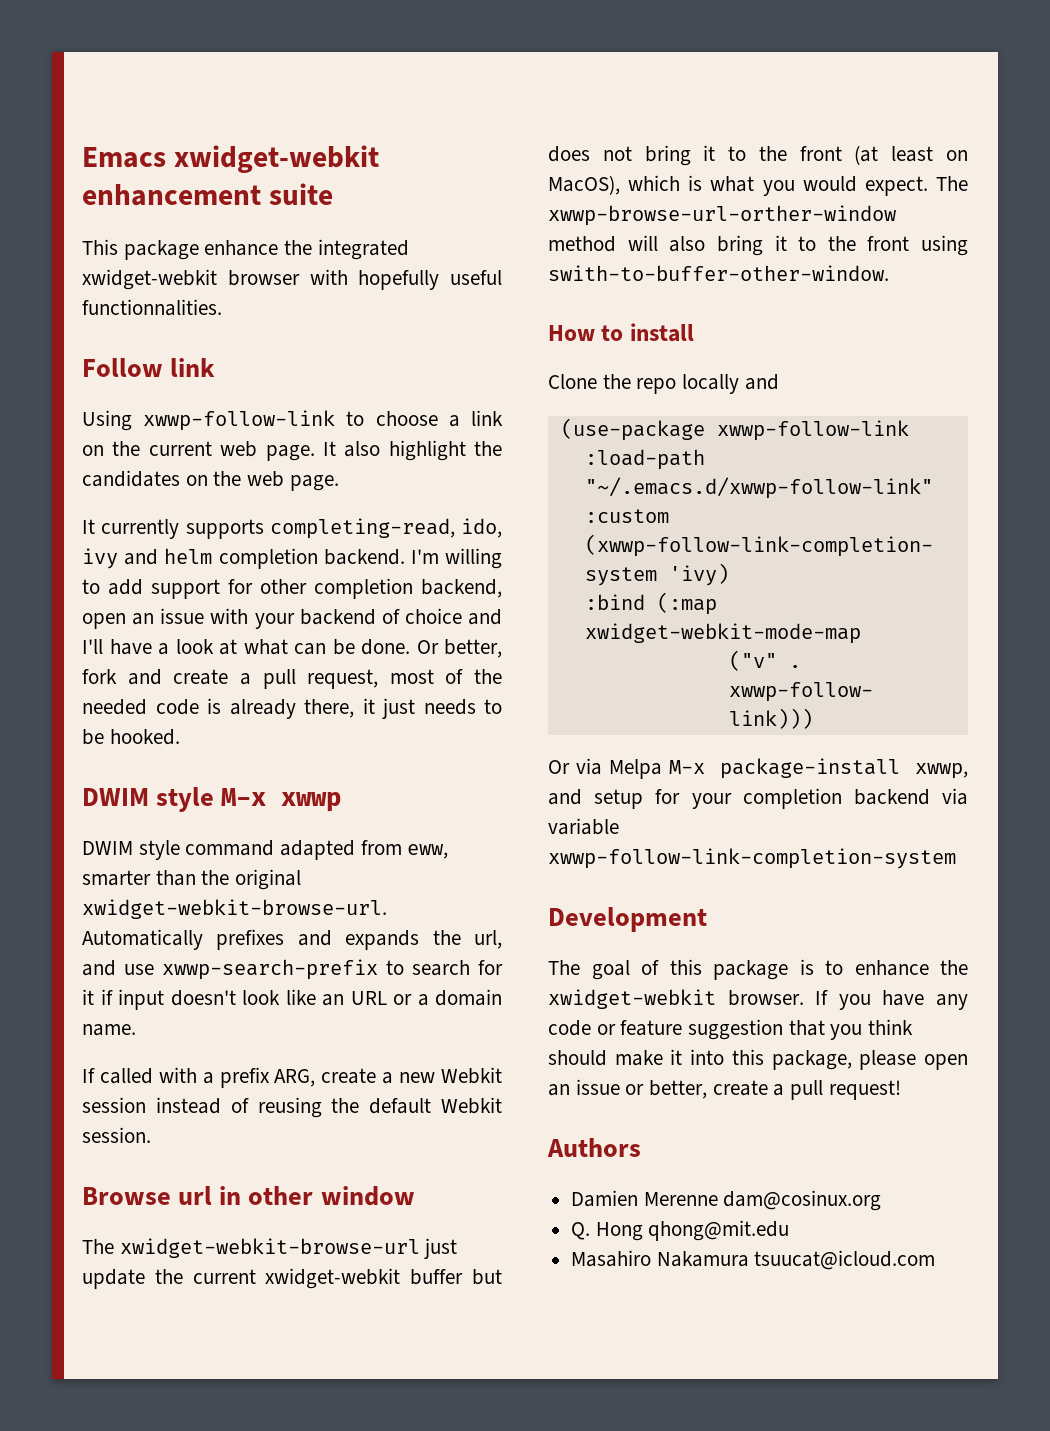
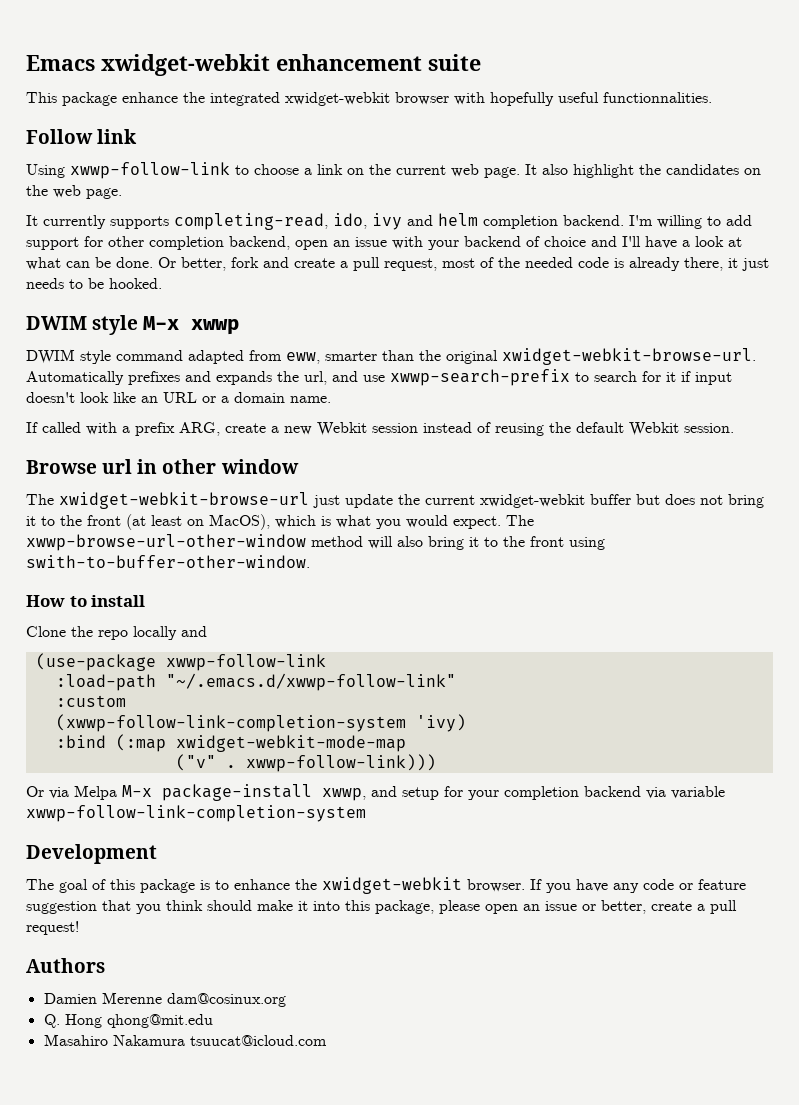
- The xwwp-browse-url-orther-window method will also bring it to the front using swith-to-buffer-other-window.
+ The xwwp-browse-url-other-window method will also bring it to the front using swith-to-buffer-other-window.

